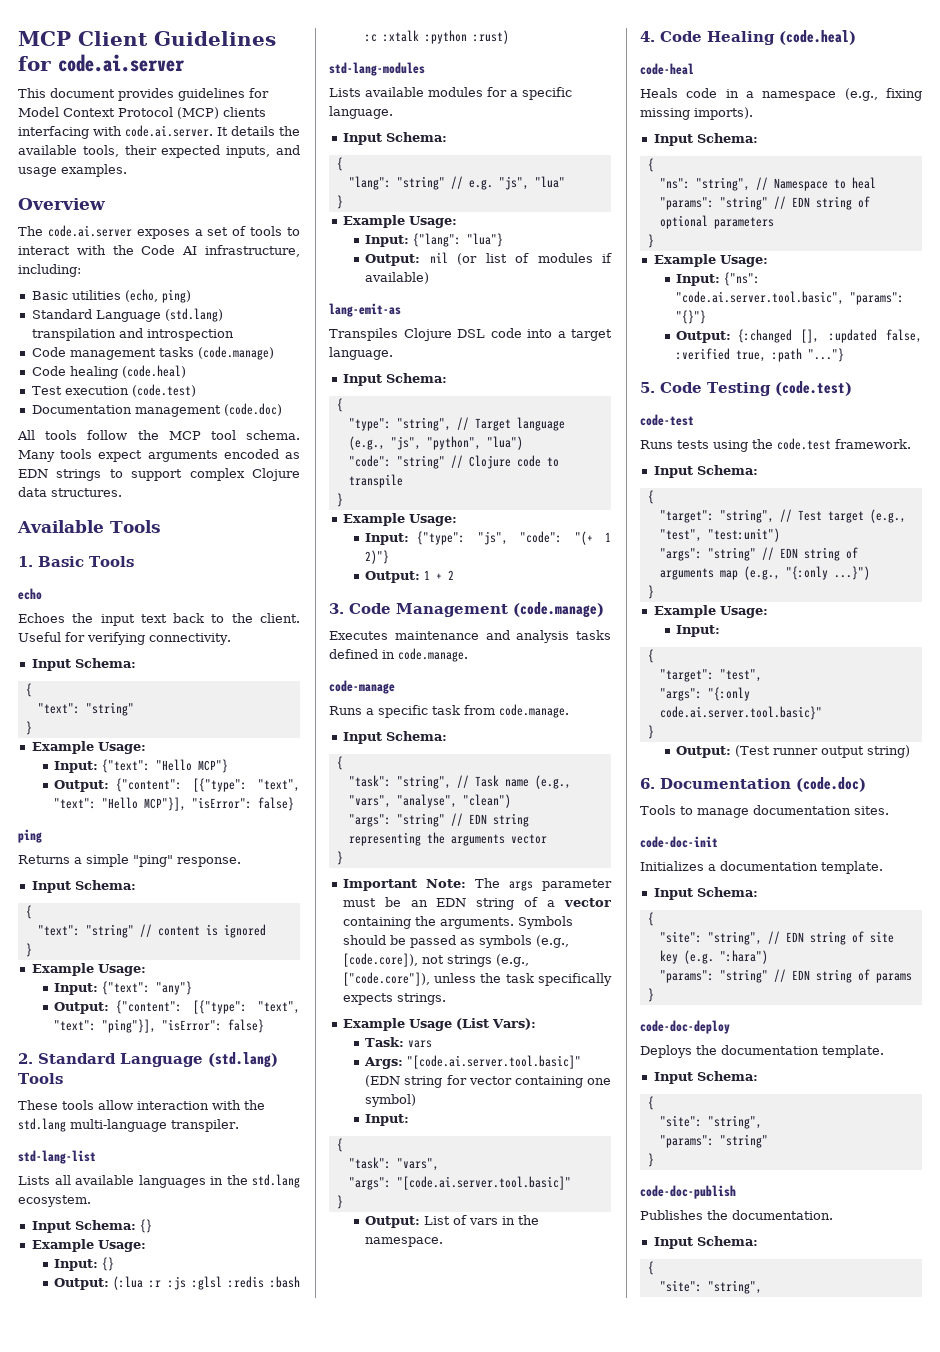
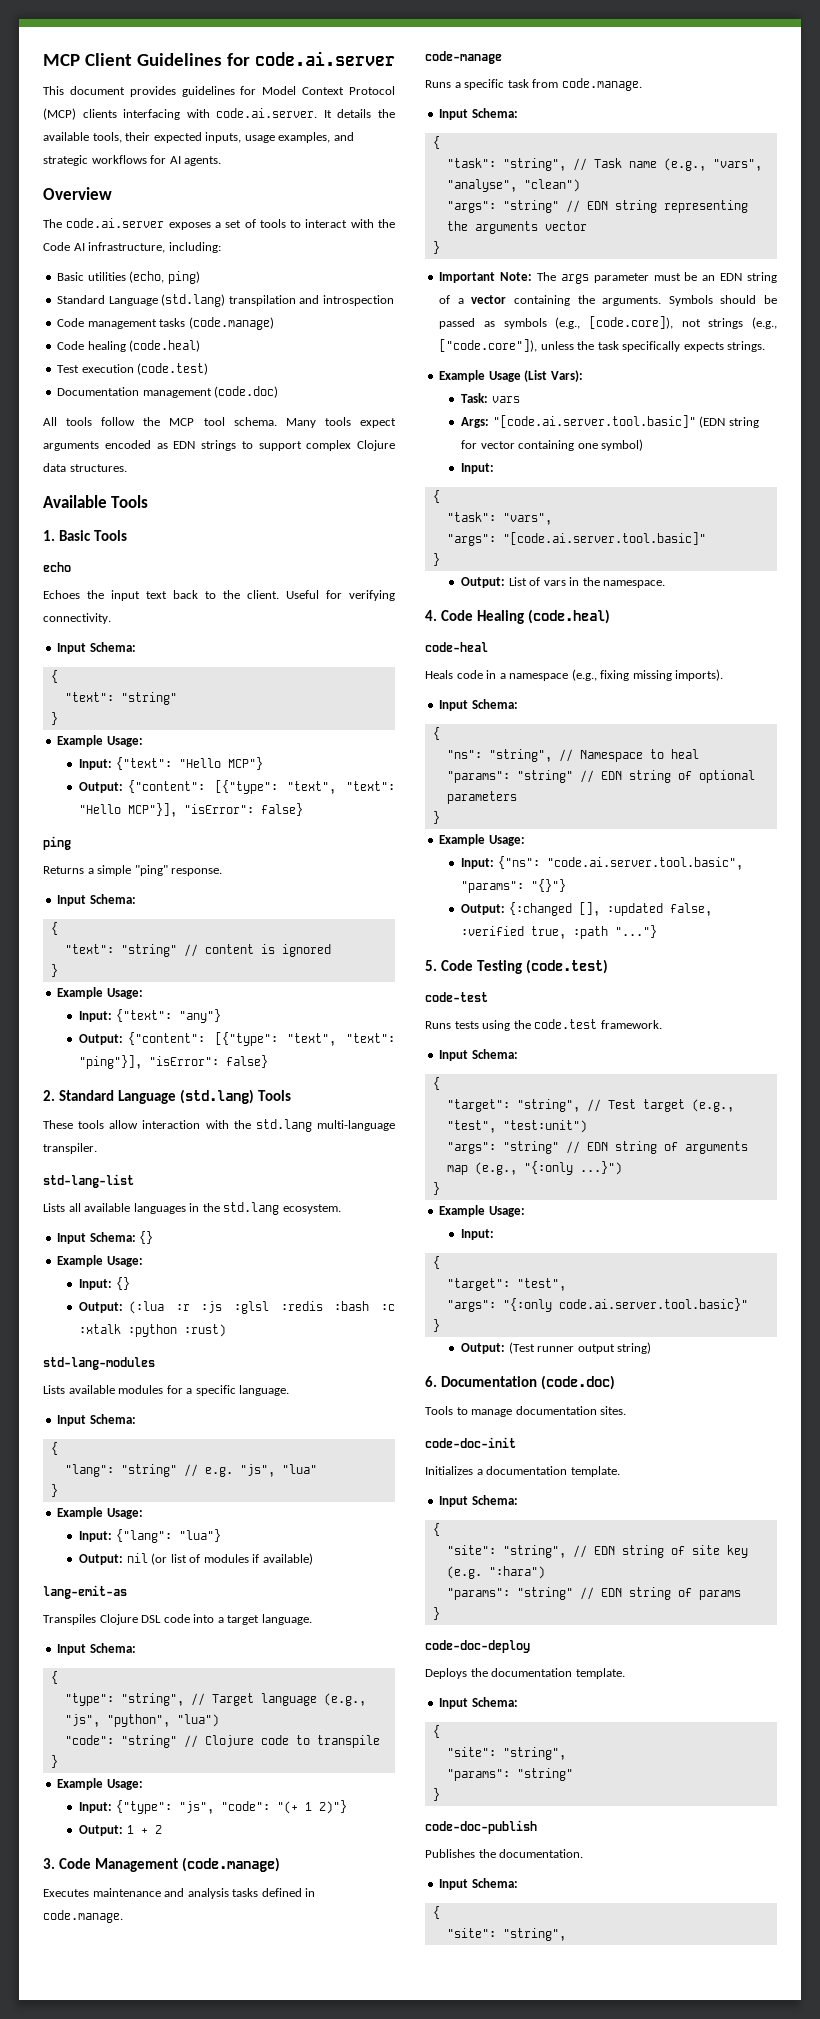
- This document provides guidelines for Model Context Protocol (MCP) clients interfacing with code.ai.server. It details the available tools, their expected inputs, and usage examples.
+ This document provides guidelines for Model Context Protocol (MCP) clients interfacing with code.ai.server. It details the available tools, their expected inputs, usage examples, and strategic workflows for AI agents.

